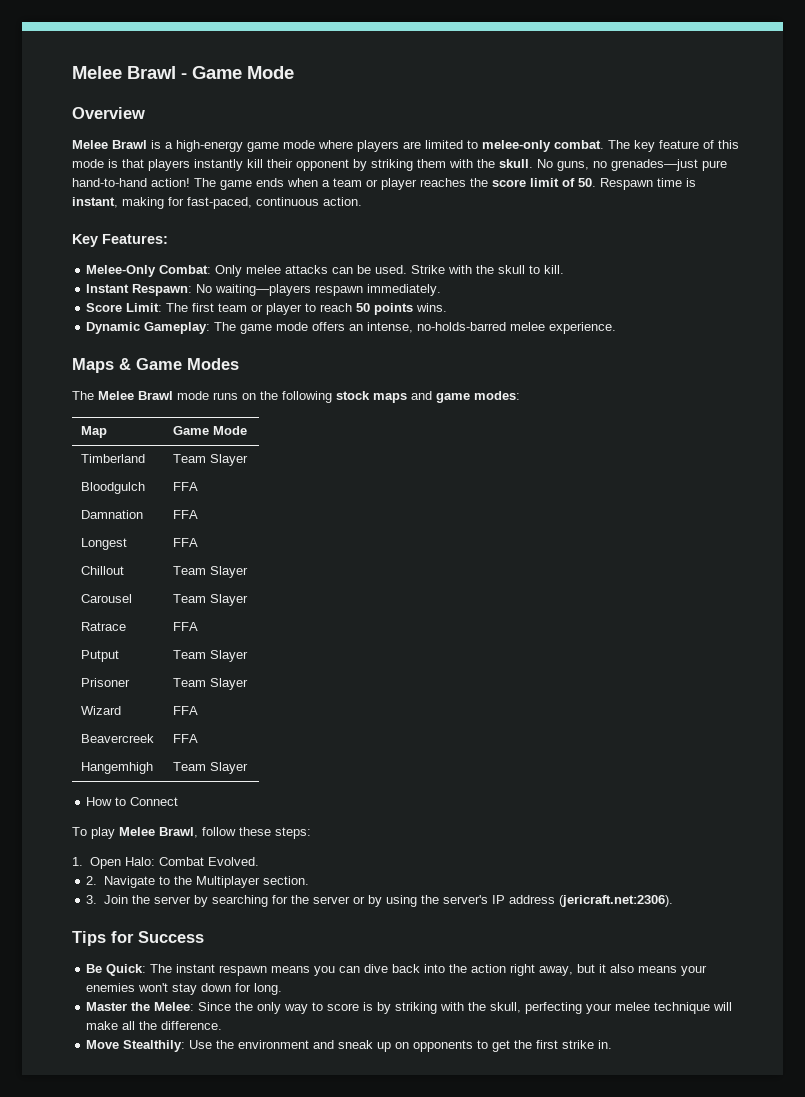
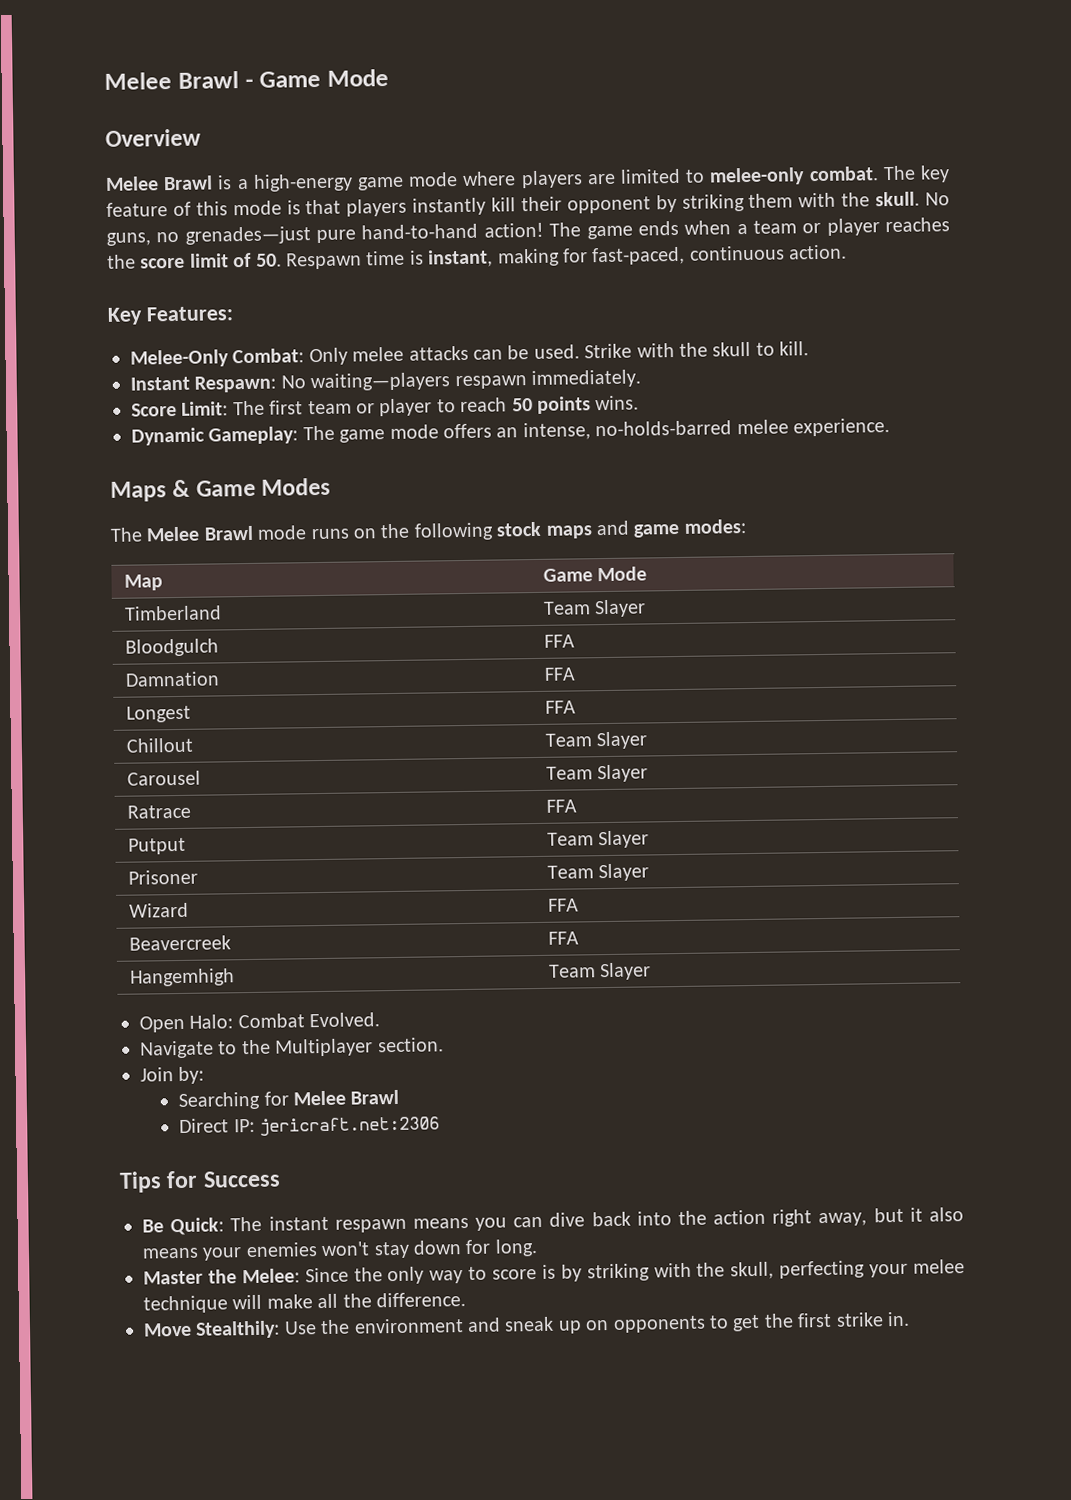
- How to Connect
- To play Melee Brawl, follow these steps:
- 1. Open Halo: Combat Evolved.
+ Open Halo: Combat Evolved.
- 2. Navigate to the Multiplayer section.
+ Navigate to the Multiplayer section.
- 3. Join the server by searching for the server or by using the server's IP address (jericraft.net:2306).
+ Join by:
+ Searching for Melee Brawl
+ Direct IP: jericraft.net:2306

